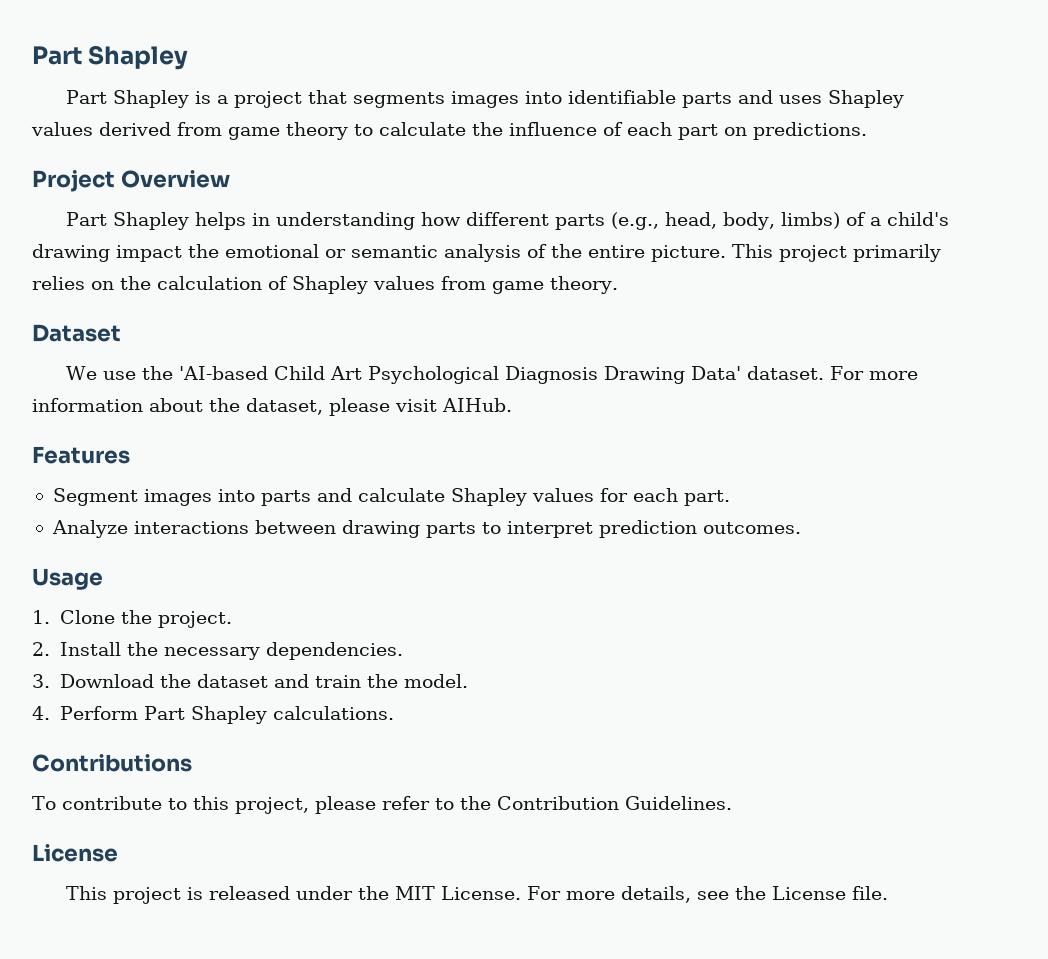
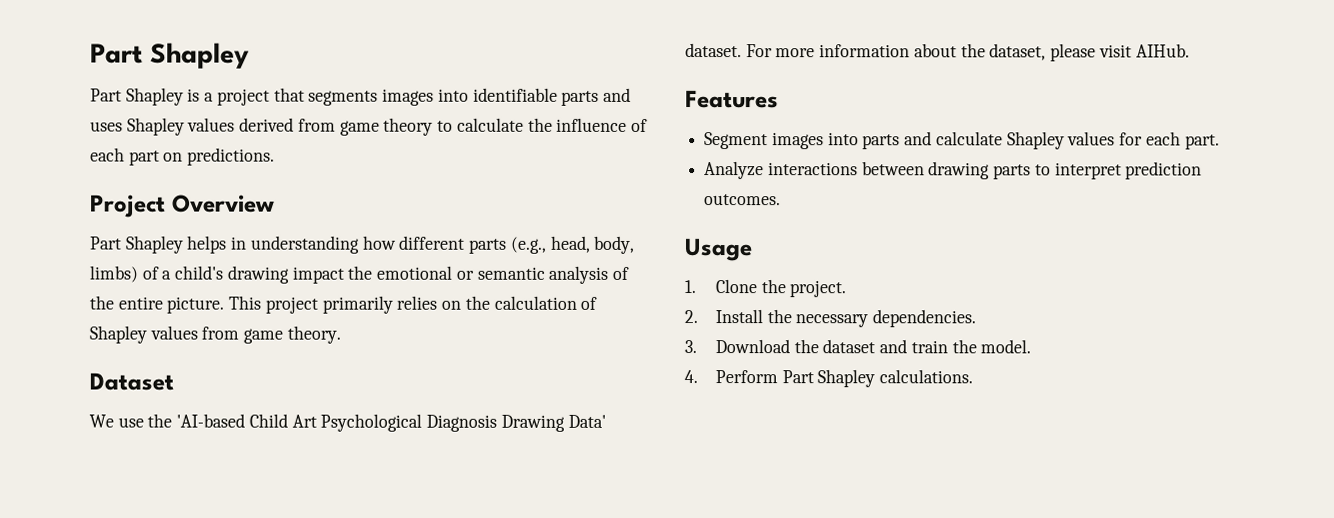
- Contributions
- To contribute to this project, please refer to the Contribution Guidelines.
- License
- This project is released under the MIT License. For more details, see the License file.

